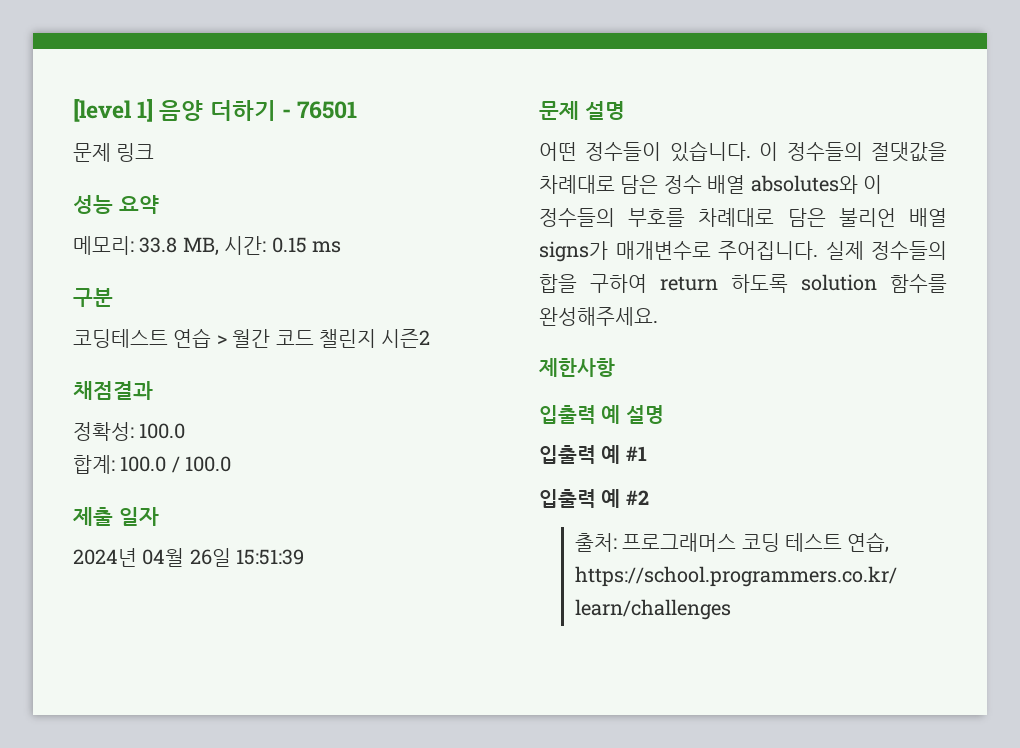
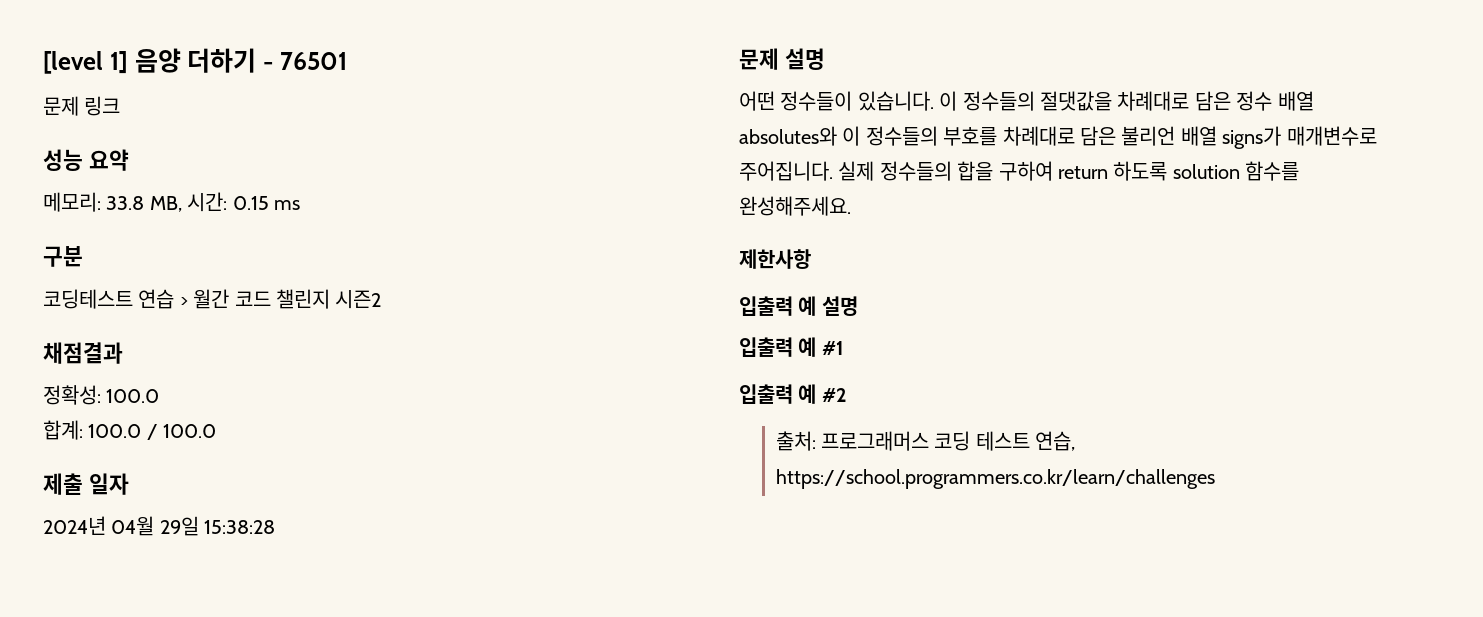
- 2024년 04월 26일 15:51:39
+ 2024년 04월 29일 15:38:28

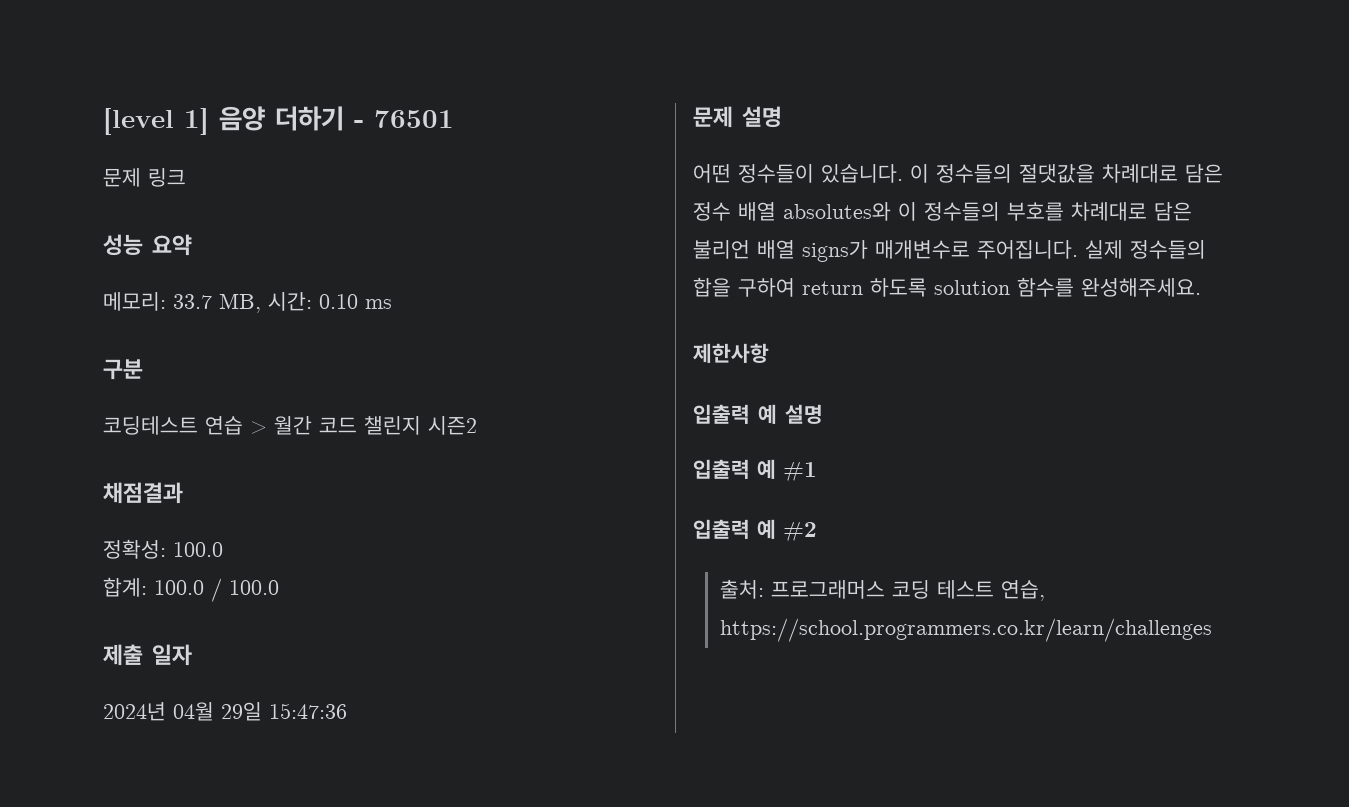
- 메모리: 33.8 MB, 시간: 0.15 ms
+ 메모리: 33.7 MB, 시간: 0.10 ms
- 2024년 04월 29일 15:38:28
+ 2024년 04월 29일 15:47:36

